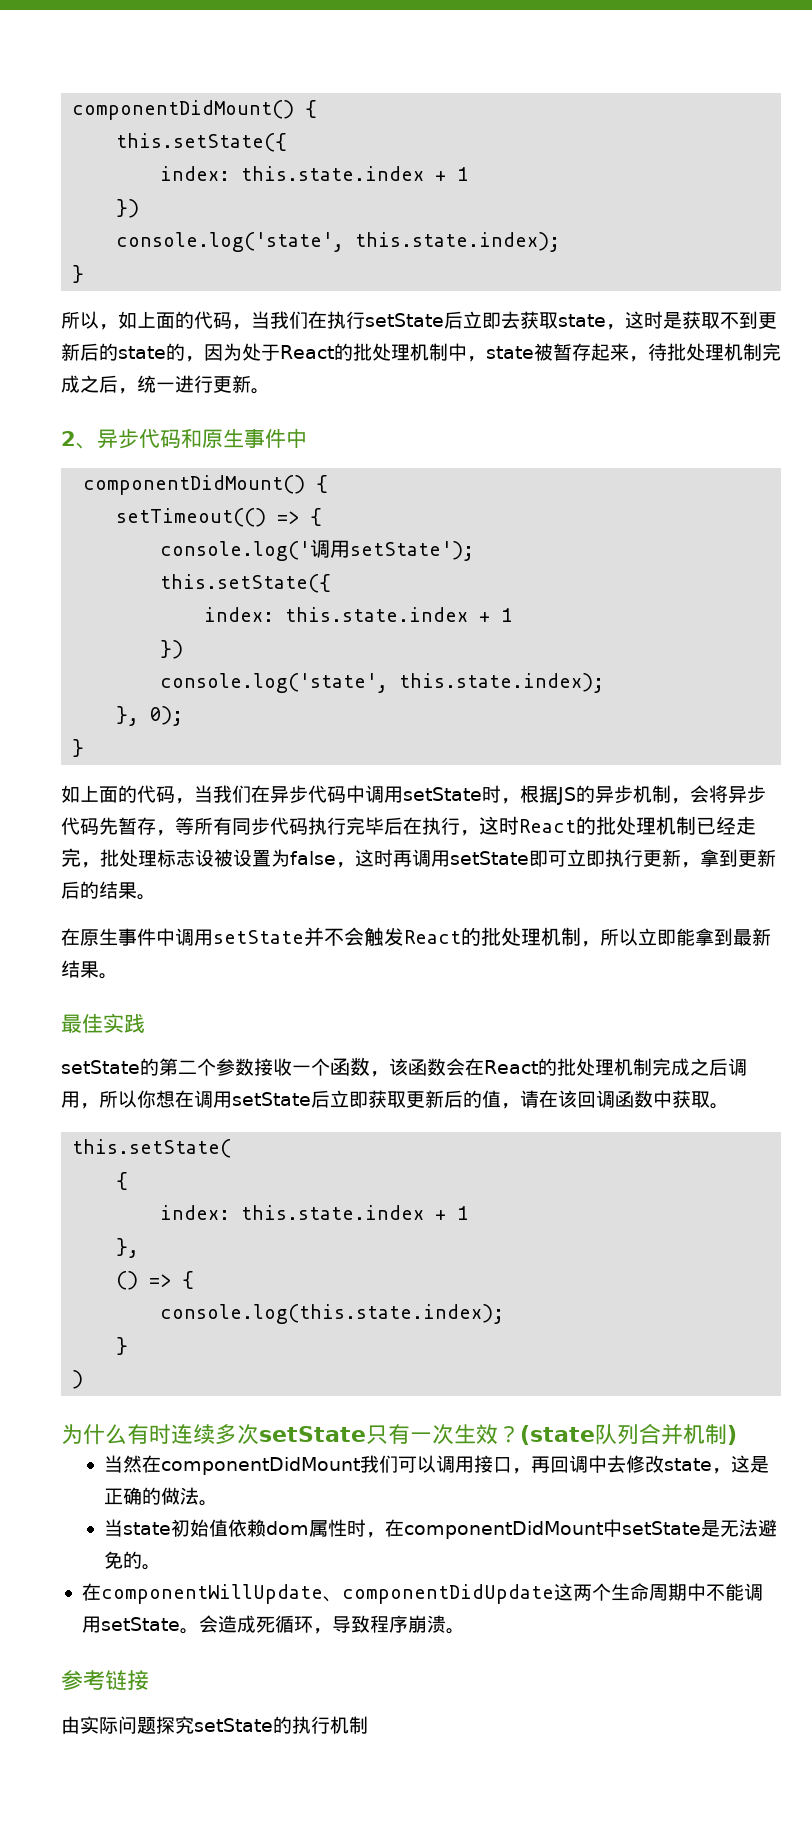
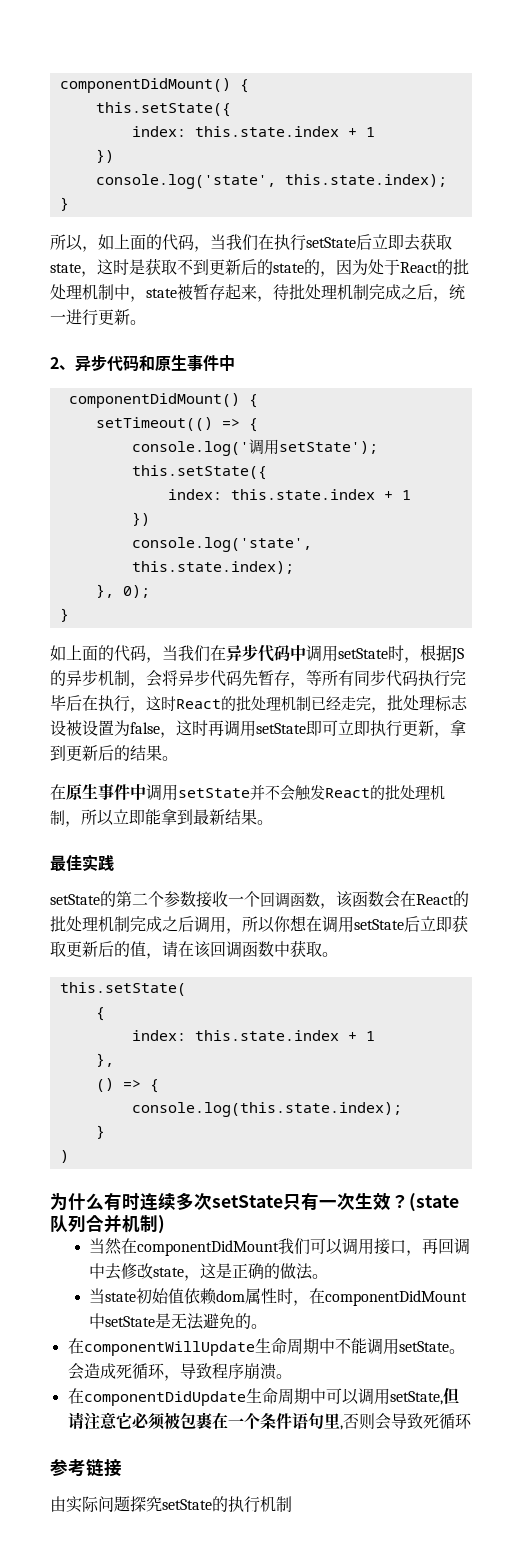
- setState的第二个参数接收一个函数，该函数会在React的批处理机制完成之后调用，所以你想在调用setState后立即获取更新后的值，请在该回调函数中获取。
+ setState的第二个参数接收一个回调函数，该函数会在React的批处理机制完成之后调用，所以你想在调用setState后立即获取更新后的值，请在该回调函数中获取。
- 在componentWillUpdate、componentDidUpdate这两个生命周期中不能调用setState。
+ 在componentWillUpdate生命周期中不能调用setState。
+ 在componentDidUpdate生命周期中可以调用setState,但请注意它必须被包裹在一个条件语句里,否则会导致死循环

